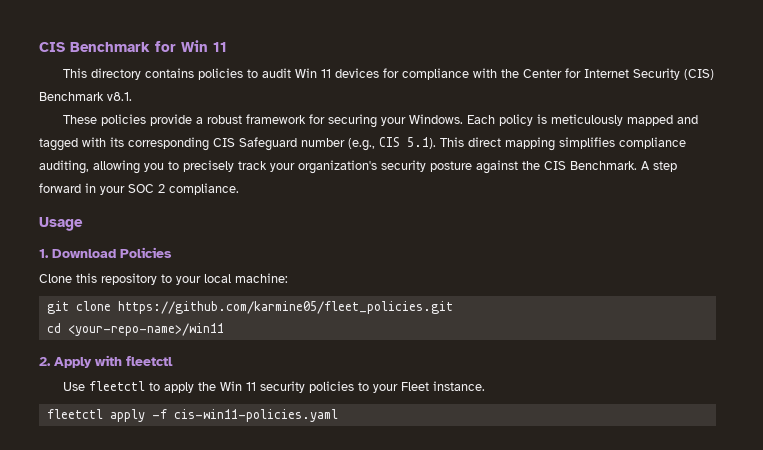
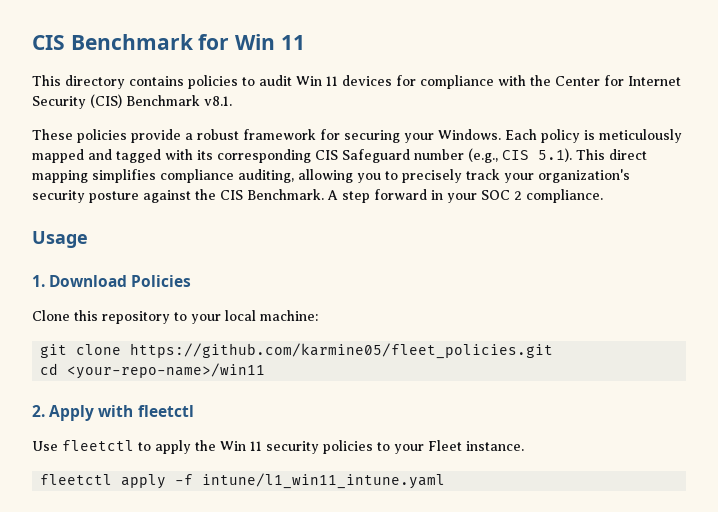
- fleetctl apply -f cis-win11-policies.yaml
+ fleetctl apply -f intune/l1_win11_intune.yaml

